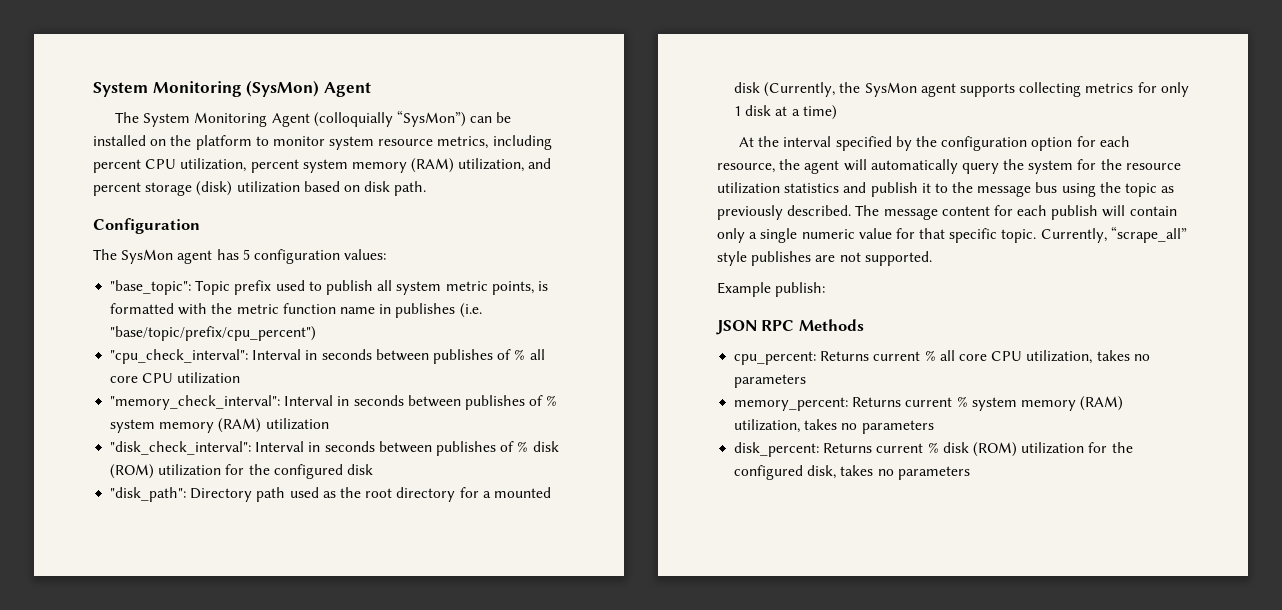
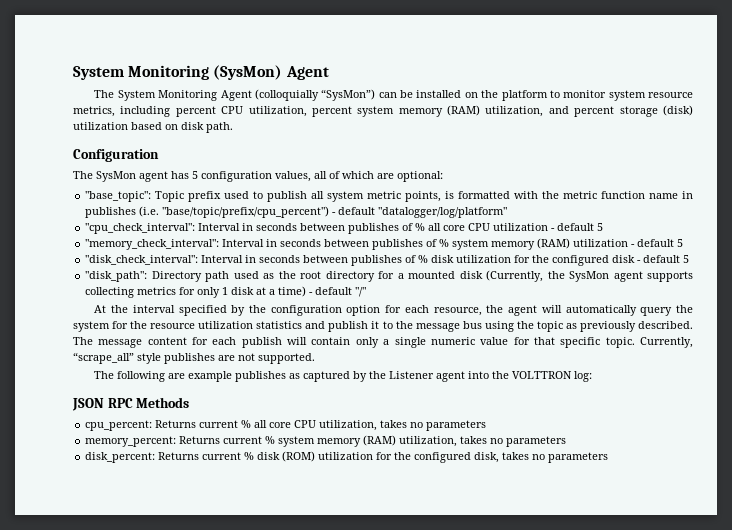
- The SysMon agent has 5 configuration values:
+ The SysMon agent has 5 configuration values, all of which are optional:
- "base_topic": Topic prefix used to publish all system metric points, is formatted with the metric function name in publishes (i.e. "base/topic/prefix/cpu_percent")
+ "base_topic": Topic prefix used to publish all system metric points, is formatted with the metric function name in publishes (i.e. "base/topic/prefix/cpu_percent") - default "datalogger/log/platform"
- "cpu_check_interval": Interval in seconds between publishes of % all core CPU utilization
+ "cpu_check_interval": Interval in seconds between publishes of % all core CPU utilization - default 5
- "memory_check_interval": Interval in seconds between publishes of % system memory (RAM) utilization
+ "memory_check_interval": Interval in seconds between publishes of % system memory (RAM) utilization - default 5
- "disk_check_interval": Interval in seconds between publishes of % disk (ROM) utilization for the configured disk
+ "disk_check_interval": Interval in seconds between publishes of % disk utilization for the configured disk - default 5
- "disk_path": Directory path used as the root directory for a mounted disk (Currently, the SysMon agent supports collecting metrics for only 1 disk at a time)
+ "disk_path": Directory path used as the root directory for a mounted disk (Currently, the SysMon agent supports collecting metrics for only 1 disk at a time) - default "/"
- Example publish:
+ The following are example publishes as captured by the Listener agent into the VOLTTRON log:

